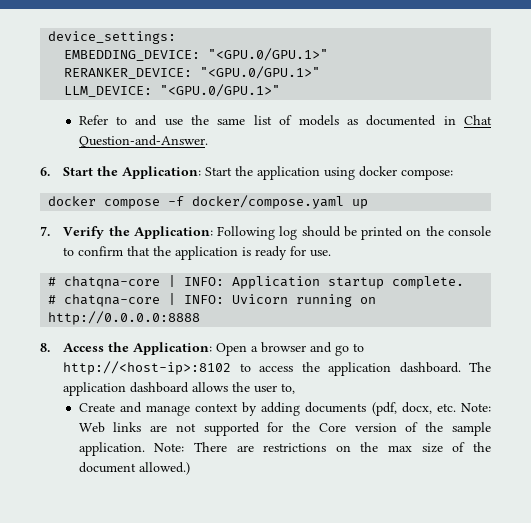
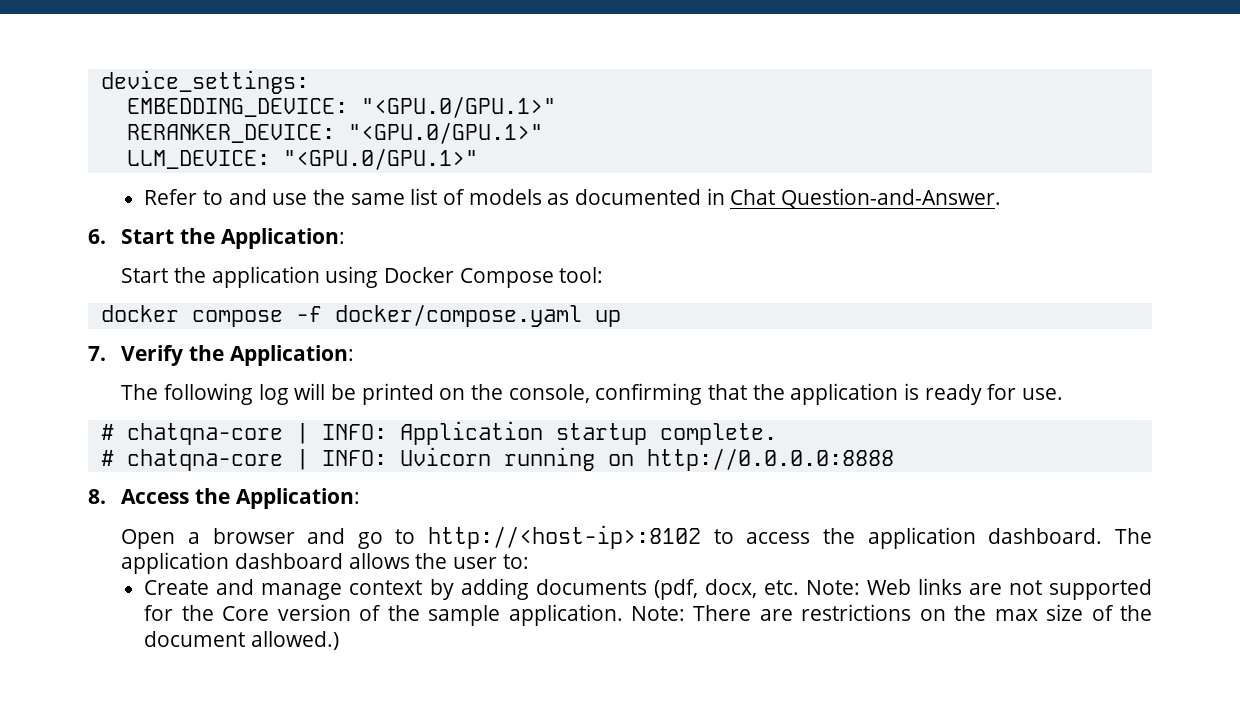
- 6. Start the Application: Start the application using docker compose:
+ 6. Start the Application:
+ Start the application using Docker Compose tool:
- 7. Verify the Application: Following log should be printed on the console to confirm that the application is ready for use.
+ 7. Verify the Application:
+ The following log will be printed on the console, confirming that the application is ready for use.
- 8. Access the Application: Open a browser and go to http://<host-ip>:8102 to access the application dashboard.
+ 8. Access the Application:
+ Open a browser and go to http://<host-ip>:8102 to access the application dashboard.
- The application dashboard allows the user to,
+ The application dashboard allows the user to:

